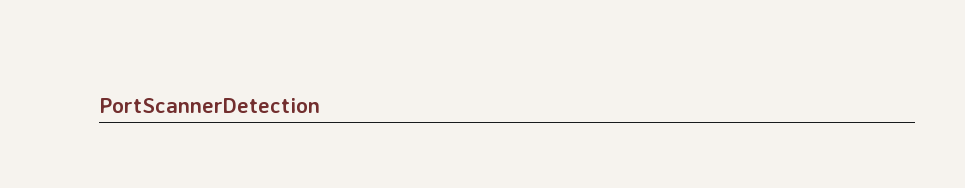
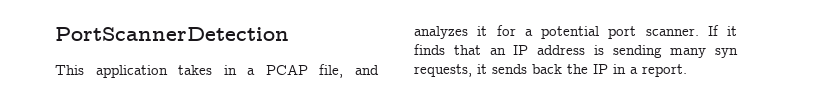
+ This application takes in a PCAP file, and analyzes it for a potential port scanner. If it finds that an IP address is sending many syn requests, it sends back the IP in a report.

